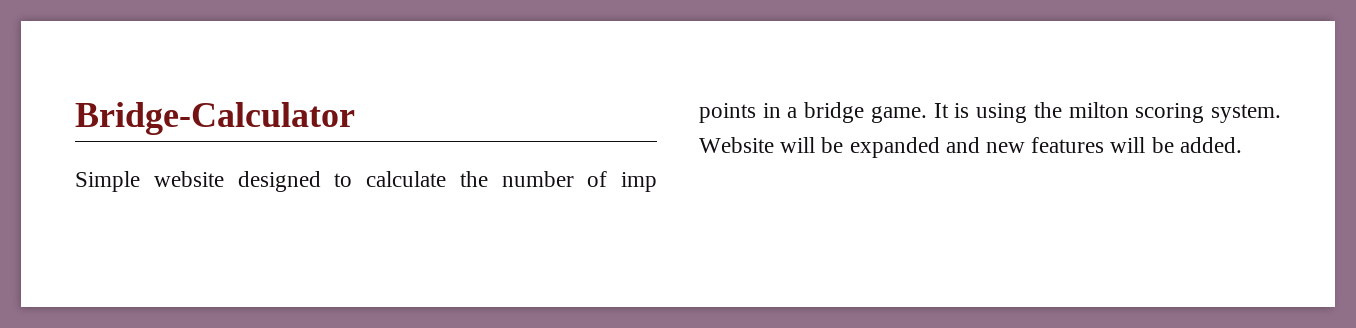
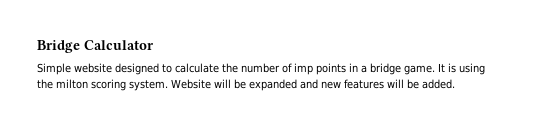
- Bridge-Calculator
+ Bridge Calculator

